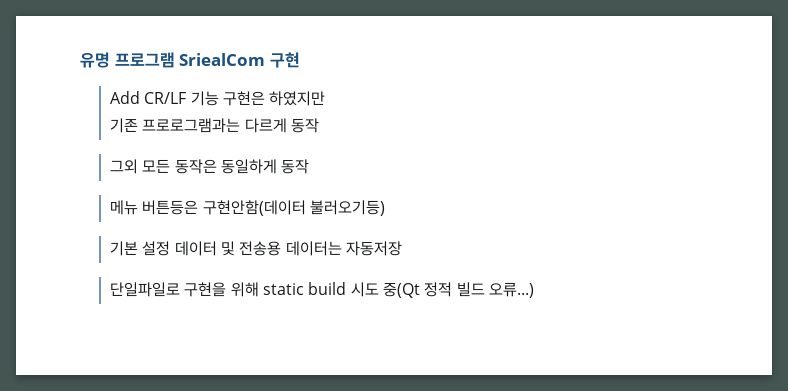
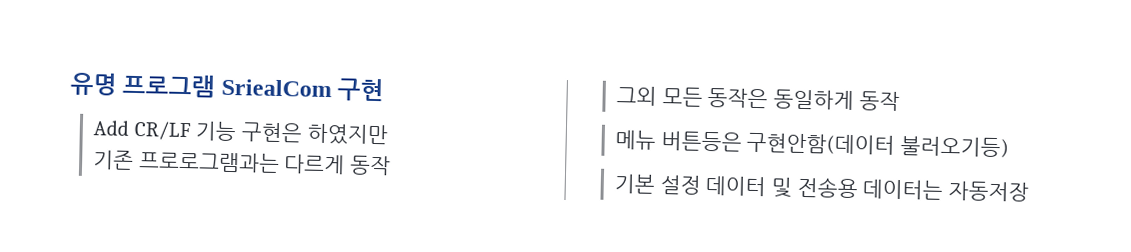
- 단일파일로 구현을 위해 static build 시도 중(Qt 정적 빌드 오류...)

